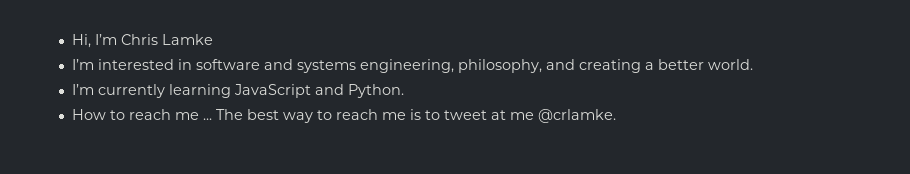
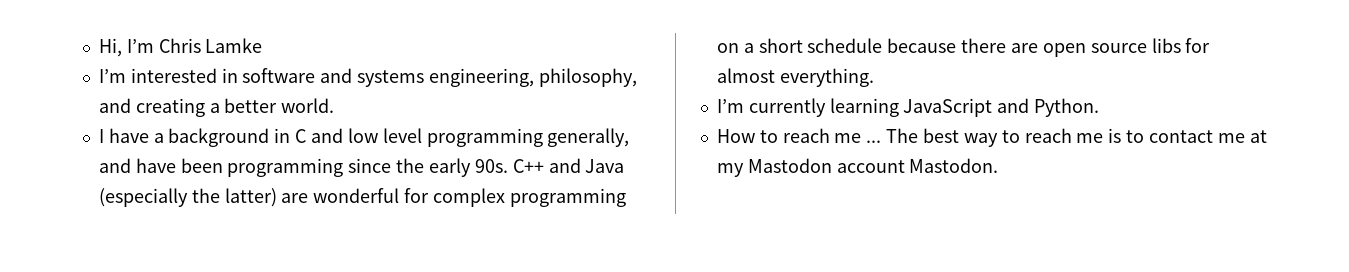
+ I have a background in C and low level programming generally, and have been programming since the early 90s. C++ and Java (especially the latter) are wonderful for complex programming on a short schedule because there are open source libs for almost everything.
- The best way to reach me is to tweet at me @crlamke.
+ The best way to reach me is to contact me at my Mastodon account Mastodon.

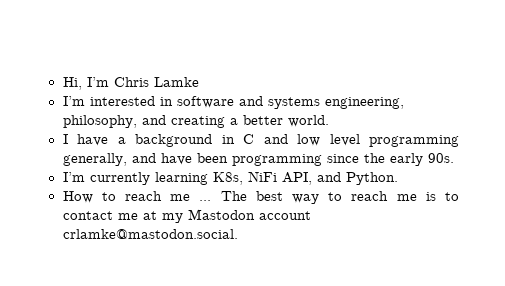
- C++ and Java (especially the latter) are wonderful for complex programming on a short schedule because there are open source libs for almost everything.
- I’m currently learning JavaScript and Python.
+ I’m currently learning K8s, NiFi API, and Python.
- The best way to reach me is to contact me at my Mastodon account Mastodon.
+ The best way to reach me is to contact me at my Mastodon account crlamke@mastodon.social.

